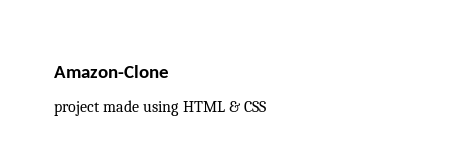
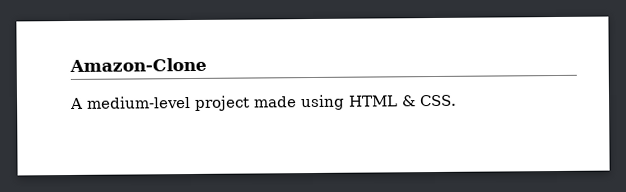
- project made using HTML & CSS
+ A medium-level project made using HTML & CSS.

